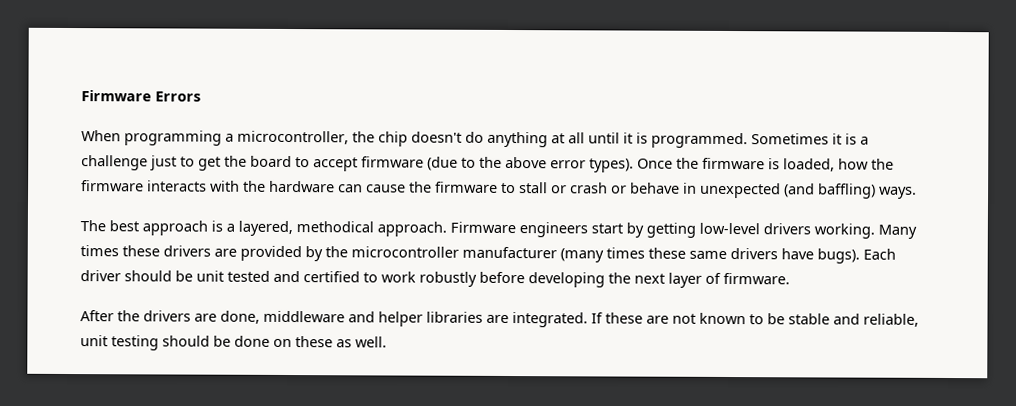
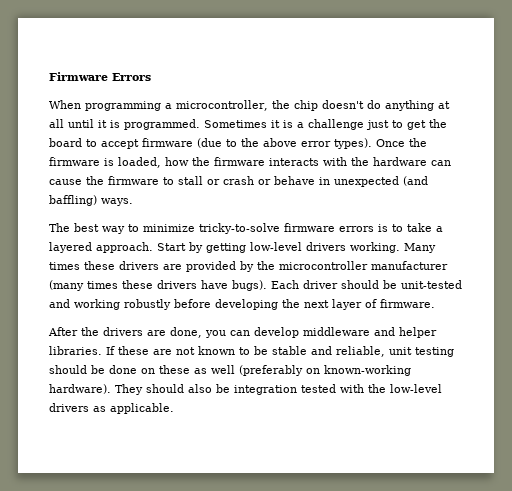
- The best approach is a layered, methodical approach. Firmware engineers start by getting low-level drivers working.
+ The best way to minimize tricky-to-solve firmware errors is to take a layered approach. Start by getting low-level drivers working.
- Many times these drivers are provided by the microcontroller manufacturer (many times these same drivers have bugs).
+ Many times these drivers are provided by the microcontroller manufacturer (many times these drivers have bugs).
- Each driver should be unit tested and certified to work robustly before developing the next layer of firmware.
+ Each driver should be unit-tested and working robustly before developing the next layer of firmware.
- After the drivers are done, middleware and helper libraries are integrated.
+ After the drivers are done, you can develop middleware and helper libraries.
- If these are not known to be stable and reliable, unit testing should be done on these as well.
+ If these are not known to be stable and reliable, unit testing should be done on these as well (preferably on known-working hardware). They should also be integration tested with the low-level drivers as applicable.

